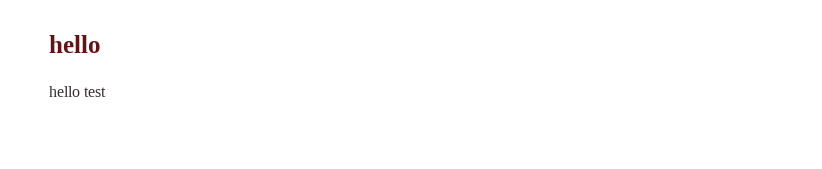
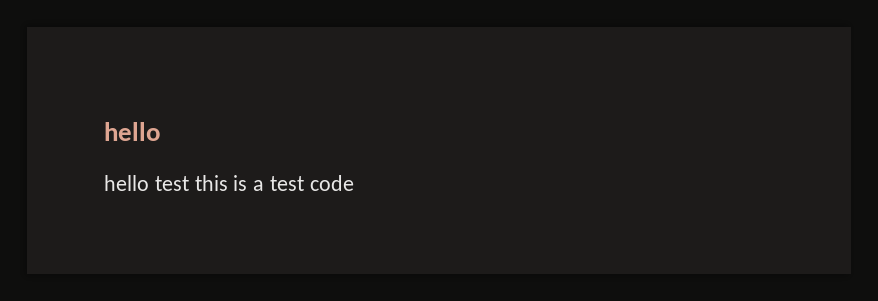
- hello test
+ hello test this is a test code

